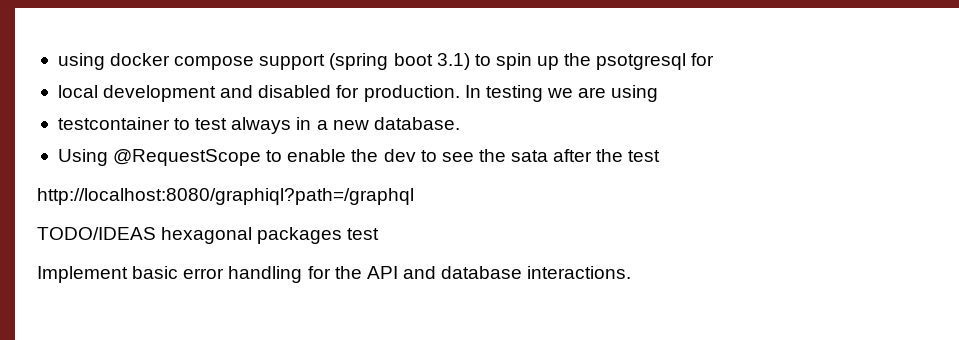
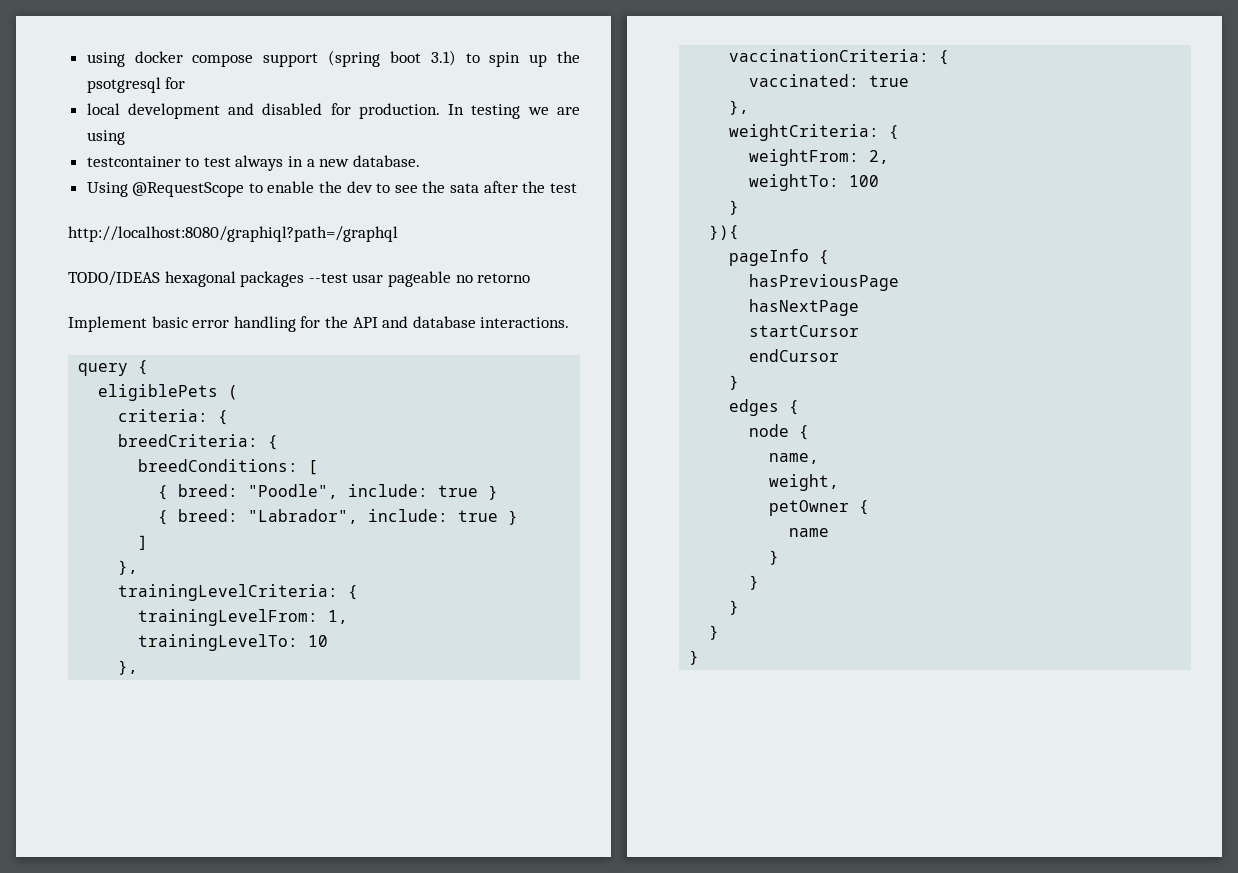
- TODO/IDEAS hexagonal packages test
+ TODO/IDEAS hexagonal packages --test usar pageable no retorno
+ query {
+ eligiblePets (
+ criteria: {
+ breedCriteria: {
+ breedConditions: [
+ { breed: "Poodle", include: true }
+ { breed: "Labrador", include: true }
+ ]
+ },
+ trainingLevelCriteria: {
+ trainingLevelFrom: 1,
+ trainingLevelTo: 10
+ },
+ vaccinationCriteria: {
+ vaccinated: true
+ },
+ weightCriteria: {
+ weightFrom: 2,
+ weightTo: 100
+ }
+ }){
+ pageInfo {
+ hasPreviousPage
+ hasNextPage
+ startCursor
+ endCursor
+ }
+ edges {
+ node {
+ name,
+ weight,
+ petOwner {
+ name
+ }
+ }
+ }
+ }
+ }

